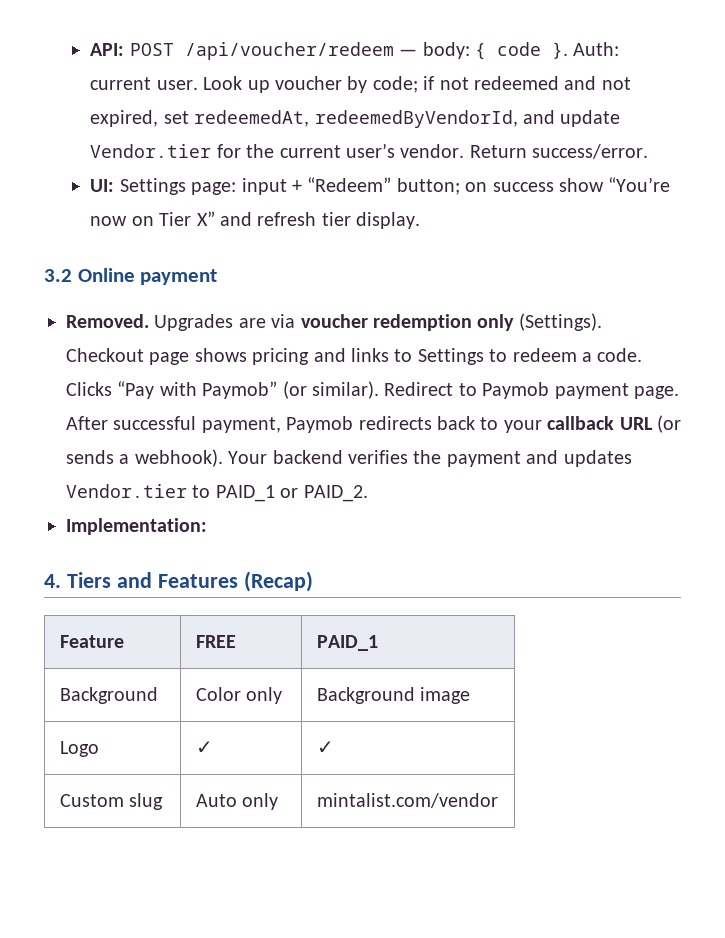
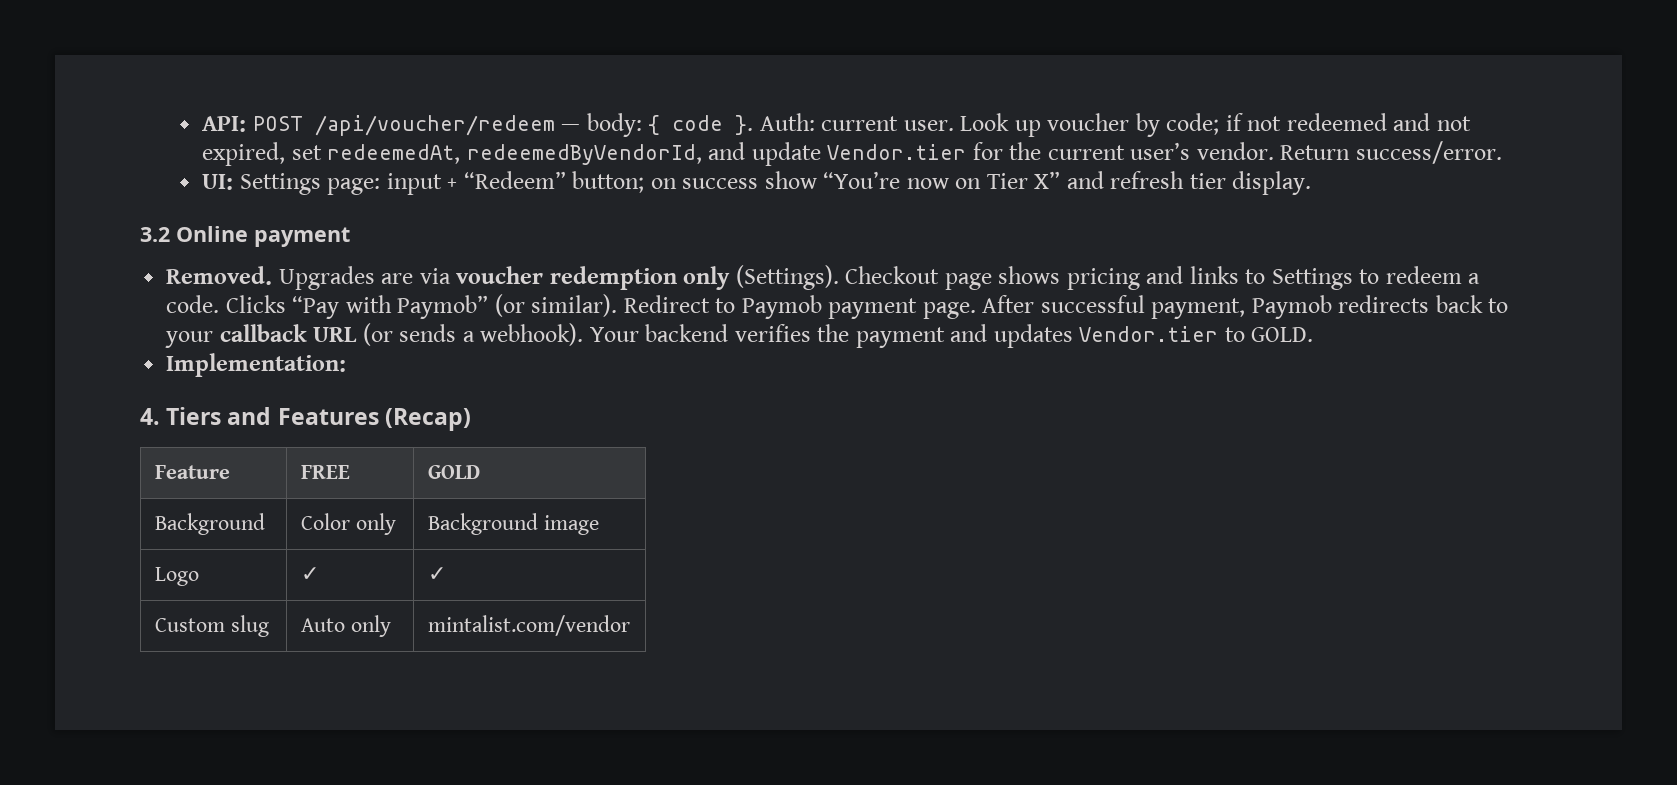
- Your backend verifies the payment and updates Vendor.tier to PAID_1 or PAID_2.
+ Your backend verifies the payment and updates Vendor.tier to GOLD.
- Feature | FREE | PAID_1
+ Feature | FREE | GOLD

